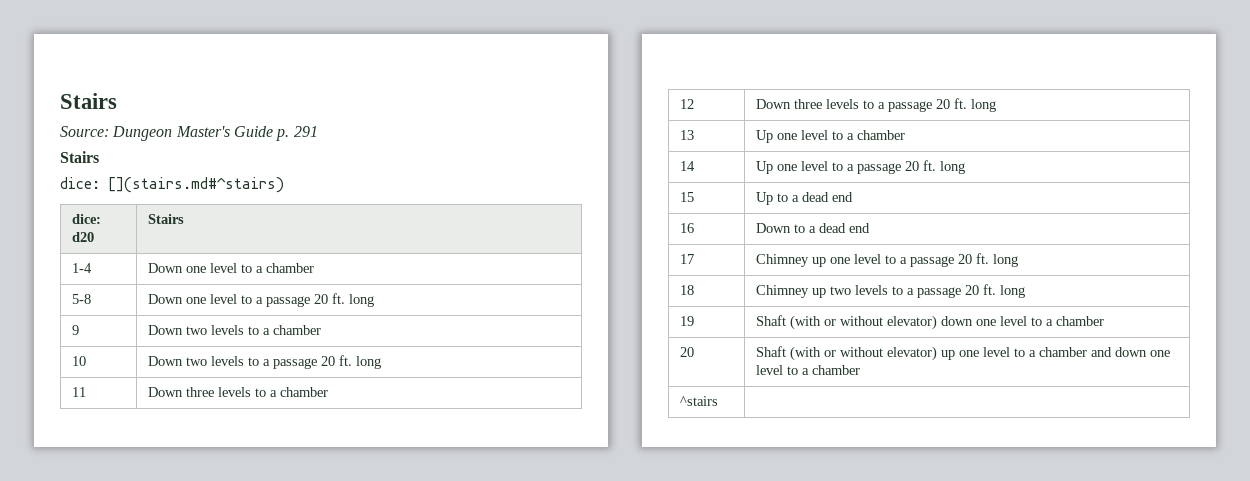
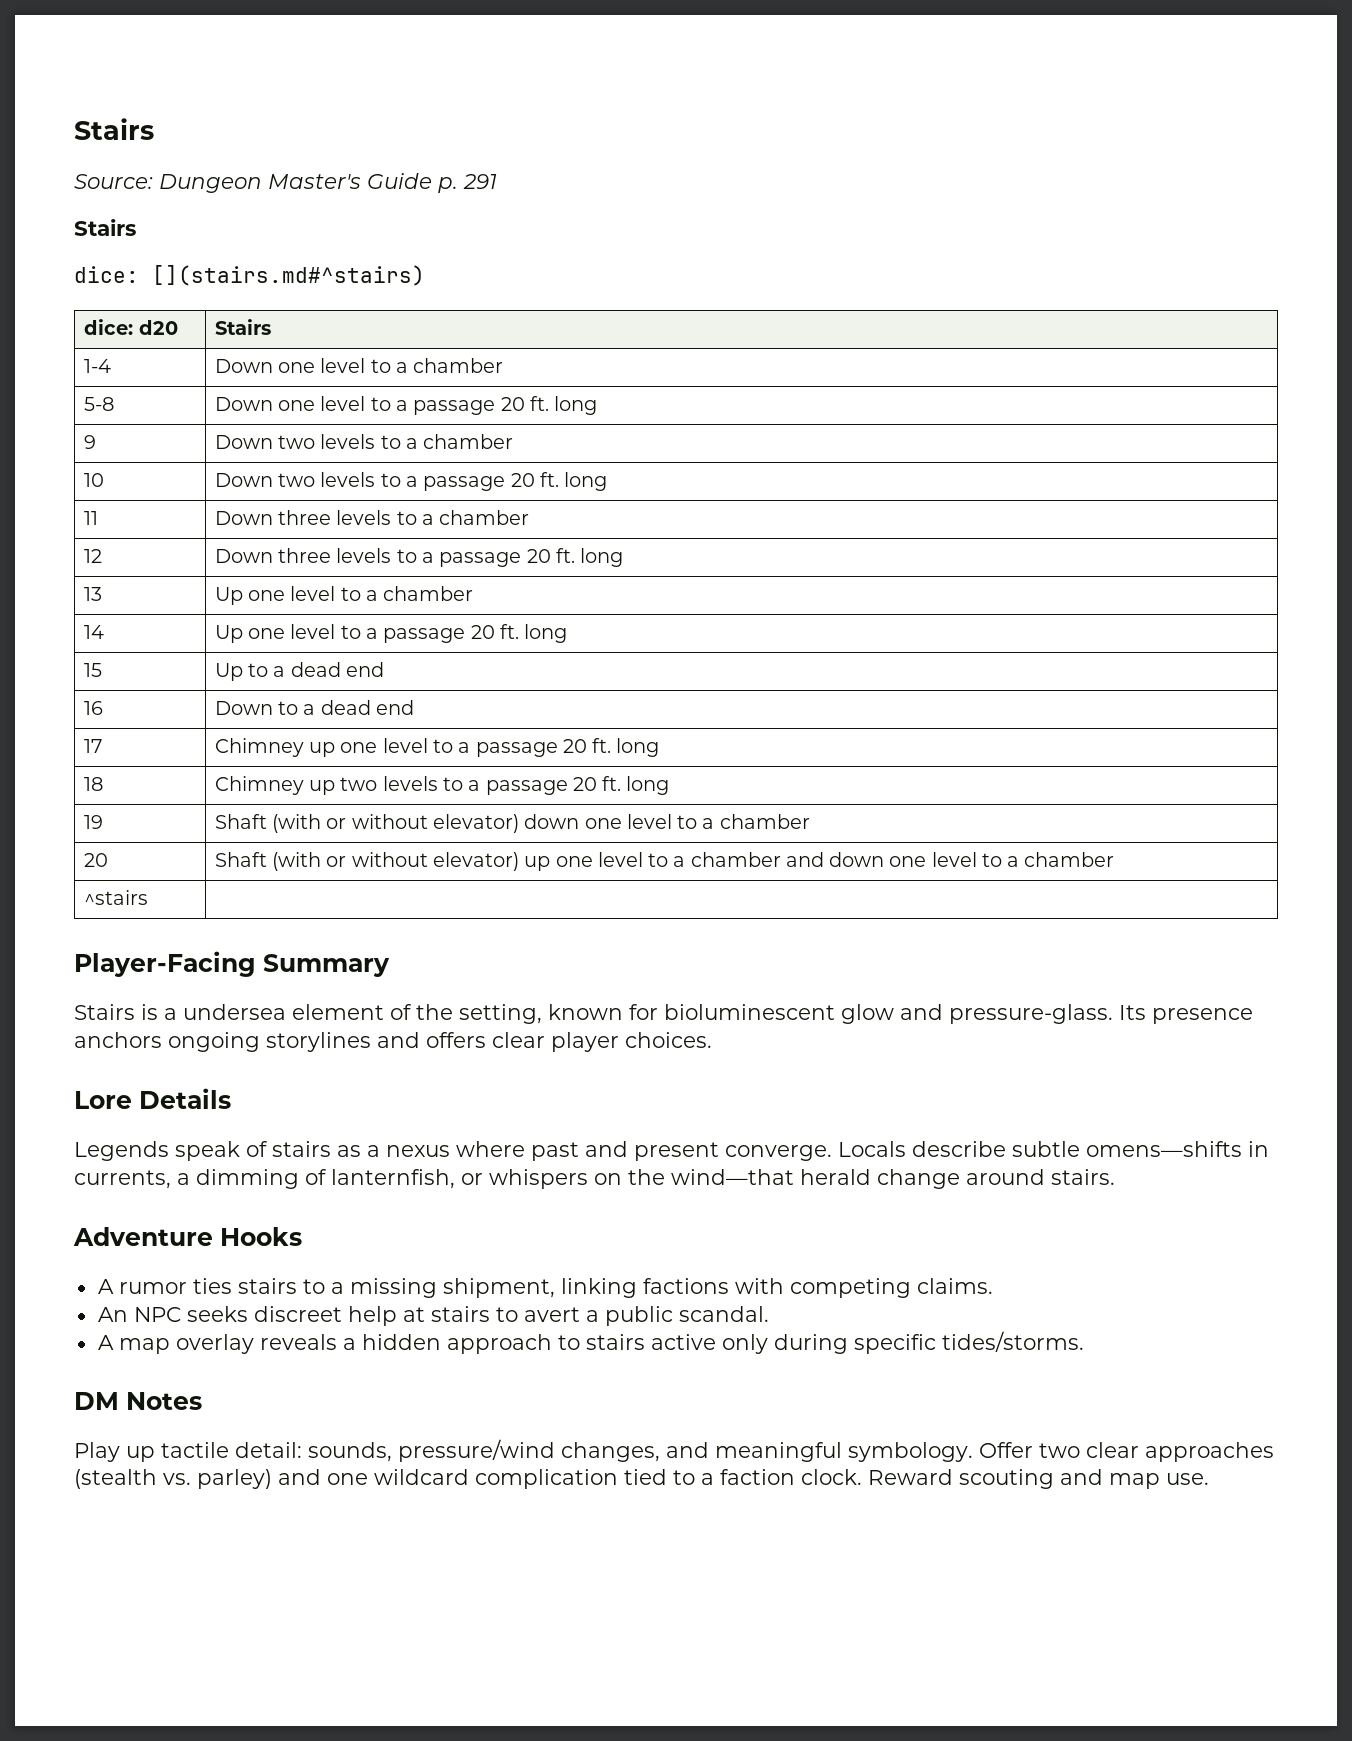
+ Player-Facing Summary
+ Stairs is a undersea element of the setting, known for bioluminescent glow and pressure-glass. Its presence anchors ongoing storylines and offers clear player choices.
+ Lore Details
+ Legends speak of stairs as a nexus where past and present converge. Locals describe subtle omens—shifts in currents, a dimming of lanternfish, or whispers on the wind—that herald change around stairs.
+ Adventure Hooks
+ A rumor ties stairs to a missing shipment, linking factions with competing claims.
+ An NPC seeks discreet help at stairs to avert a public scandal.
+ A map overlay reveals a hidden approach to stairs active only during specific tides/storms.
+ DM Notes
+ Play up tactile detail: sounds, pressure/wind changes, and meaningful symbology. Offer two clear approaches (stealth vs. parley) and one wildcard complication tied to a faction clock. Reward scouting and map use.

